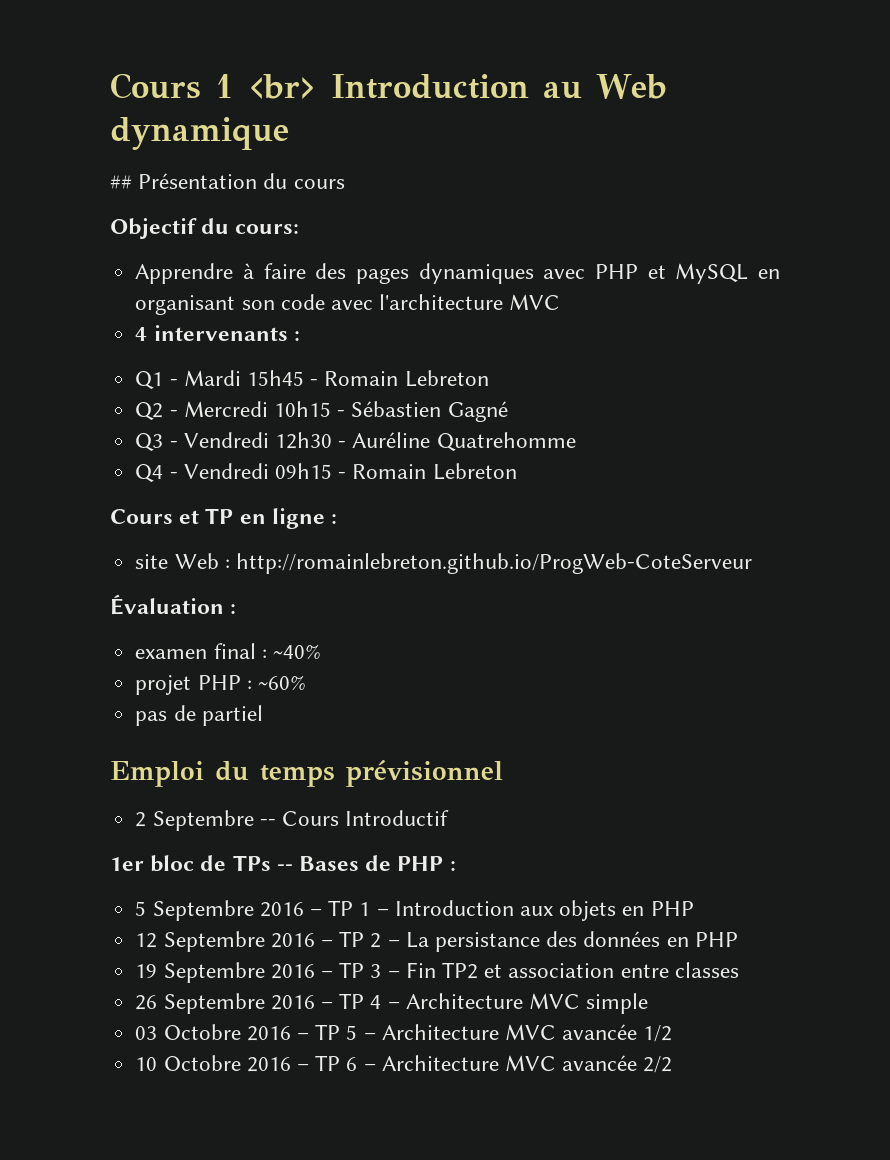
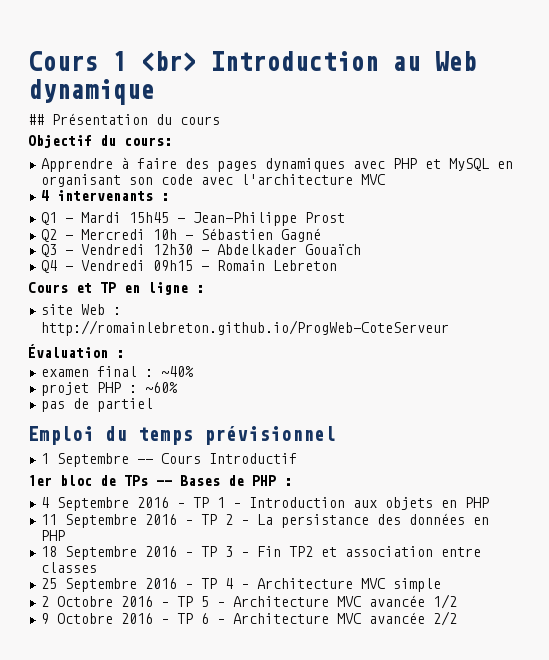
- Q1 - Mardi 15h45 - Romain Lebreton
+ Q1 - Mardi 15h45 - Jean-Philippe Prost
- Q2 - Mercredi 10h15 - Sébastien Gagné
+ Q2 - Mercredi 10h - Sébastien Gagné
- Q3 - Vendredi 12h30 - Auréline Quatrehomme
+ Q3 - Vendredi 12h30 - Abdelkader Gouaïch
- 2 Septembre -- Cours Introductif
+ 1 Septembre -- Cours Introductif
- 5 Septembre 2016 – TP 1 – Introduction aux objets en PHP
+ 4 Septembre 2016 – TP 1 – Introduction aux objets en PHP
- 12 Septembre 2016 – TP 2 – La persistance des données en PHP
+ 11 Septembre 2016 – TP 2 – La persistance des données en PHP
- 19 Septembre 2016 – TP 3 – Fin TP2 et association entre classes
+ 18 Septembre 2016 – TP 3 – Fin TP2 et association entre classes
- 26 Septembre 2016 – TP 4 – Architecture MVC simple
+ 25 Septembre 2016 – TP 4 – Architecture MVC simple
- 03 Octobre 2016 – TP 5 – Architecture MVC avancée 1/2
+ 2 Octobre 2016 – TP 5 – Architecture MVC avancée 1/2
- 10 Octobre 2016 – TP 6 – Architecture MVC avancée 2/2
+ 9 Octobre 2016 – TP 6 – Architecture MVC avancée 2/2

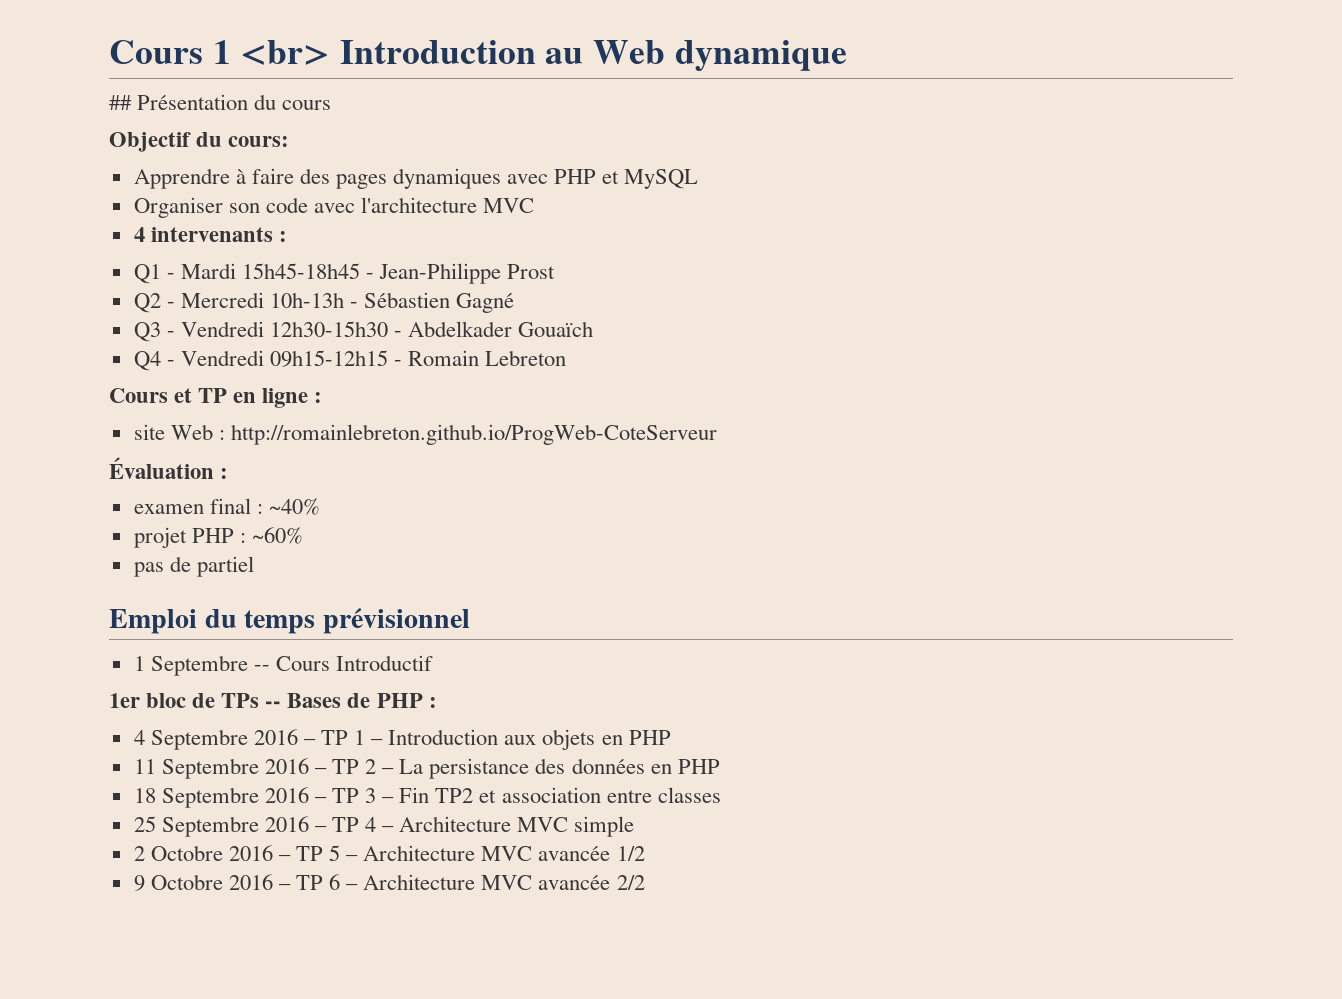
- Apprendre à faire des pages dynamiques avec PHP et MySQL en organisant son code avec l'architecture MVC
+ Apprendre à faire des pages dynamiques avec PHP et MySQL
+ Organiser son code avec l'architecture MVC
- Q1 - Mardi 15h45 - Jean-Philippe Prost
+ Q1 - Mardi 15h45-18h45 - Jean-Philippe Prost
- Q2 - Mercredi 10h - Sébastien Gagné
+ Q2 - Mercredi 10h-13h - Sébastien Gagné
- Q3 - Vendredi 12h30 - Abdelkader Gouaïch
+ Q3 - Vendredi 12h30-15h30 - Abdelkader Gouaïch
- Q4 - Vendredi 09h15 - Romain Lebreton
+ Q4 - Vendredi 09h15-12h15 - Romain Lebreton

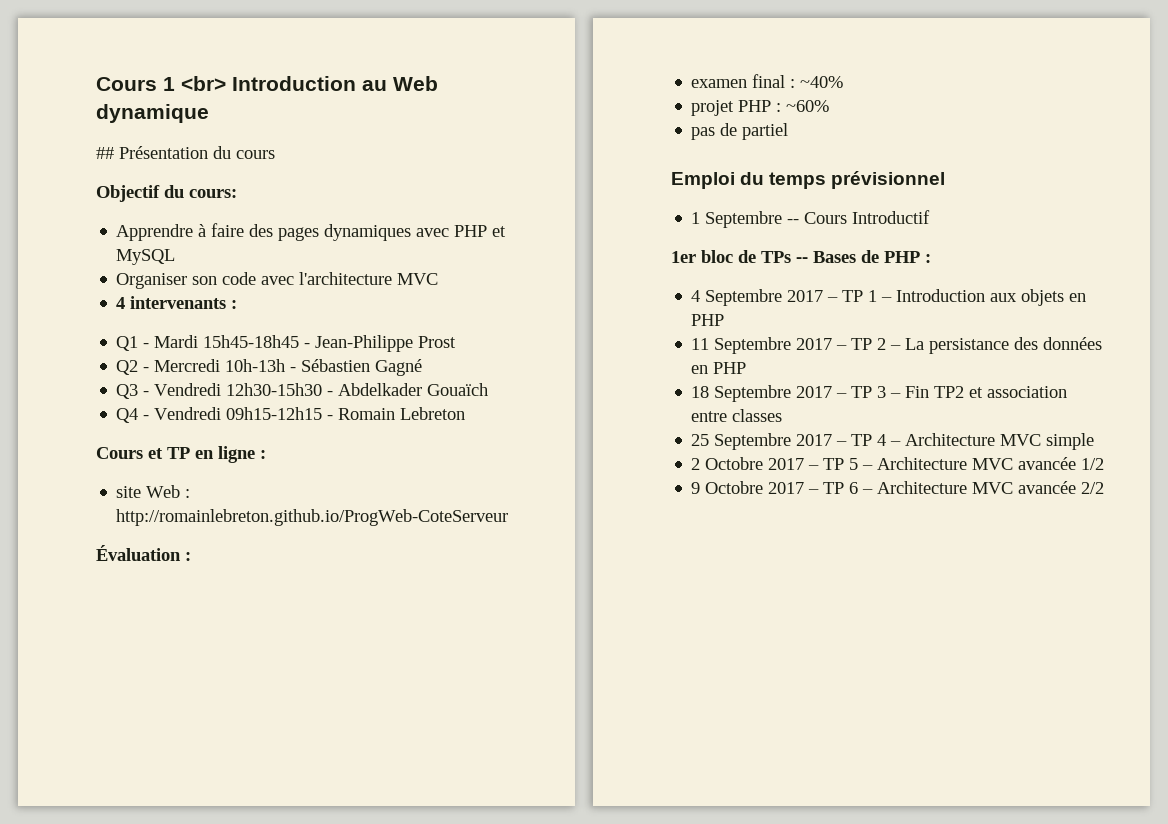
- 4 Septembre 2016 – TP 1 – Introduction aux objets en PHP
+ 4 Septembre 2017 – TP 1 – Introduction aux objets en PHP
- 11 Septembre 2016 – TP 2 – La persistance des données en PHP
+ 11 Septembre 2017 – TP 2 – La persistance des données en PHP
- 18 Septembre 2016 – TP 3 – Fin TP2 et association entre classes
+ 18 Septembre 2017 – TP 3 – Fin TP2 et association entre classes
- 25 Septembre 2016 – TP 4 – Architecture MVC simple
+ 25 Septembre 2017 – TP 4 – Architecture MVC simple
- 2 Octobre 2016 – TP 5 – Architecture MVC avancée 1/2
+ 2 Octobre 2017 – TP 5 – Architecture MVC avancée 1/2
- 9 Octobre 2016 – TP 6 – Architecture MVC avancée 2/2
+ 9 Octobre 2017 – TP 6 – Architecture MVC avancée 2/2

